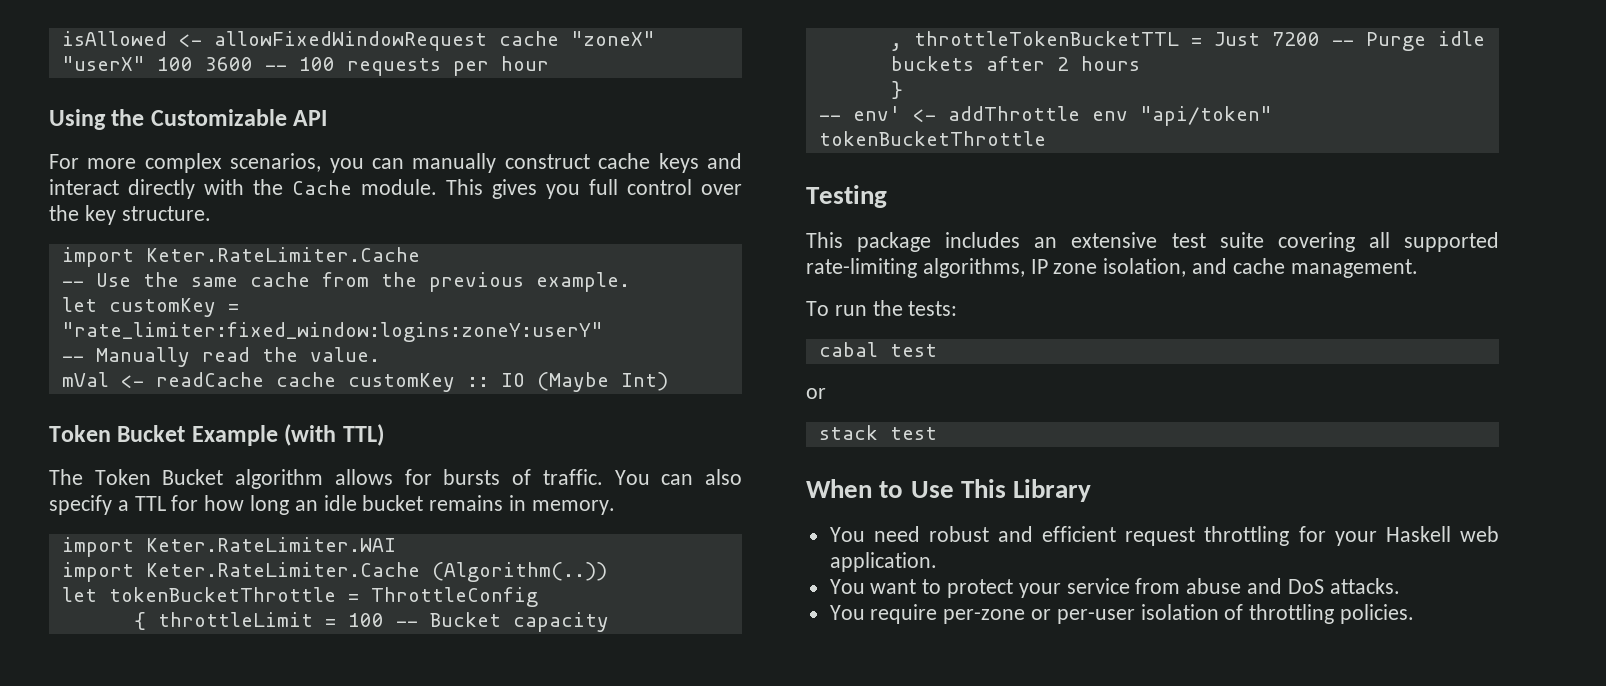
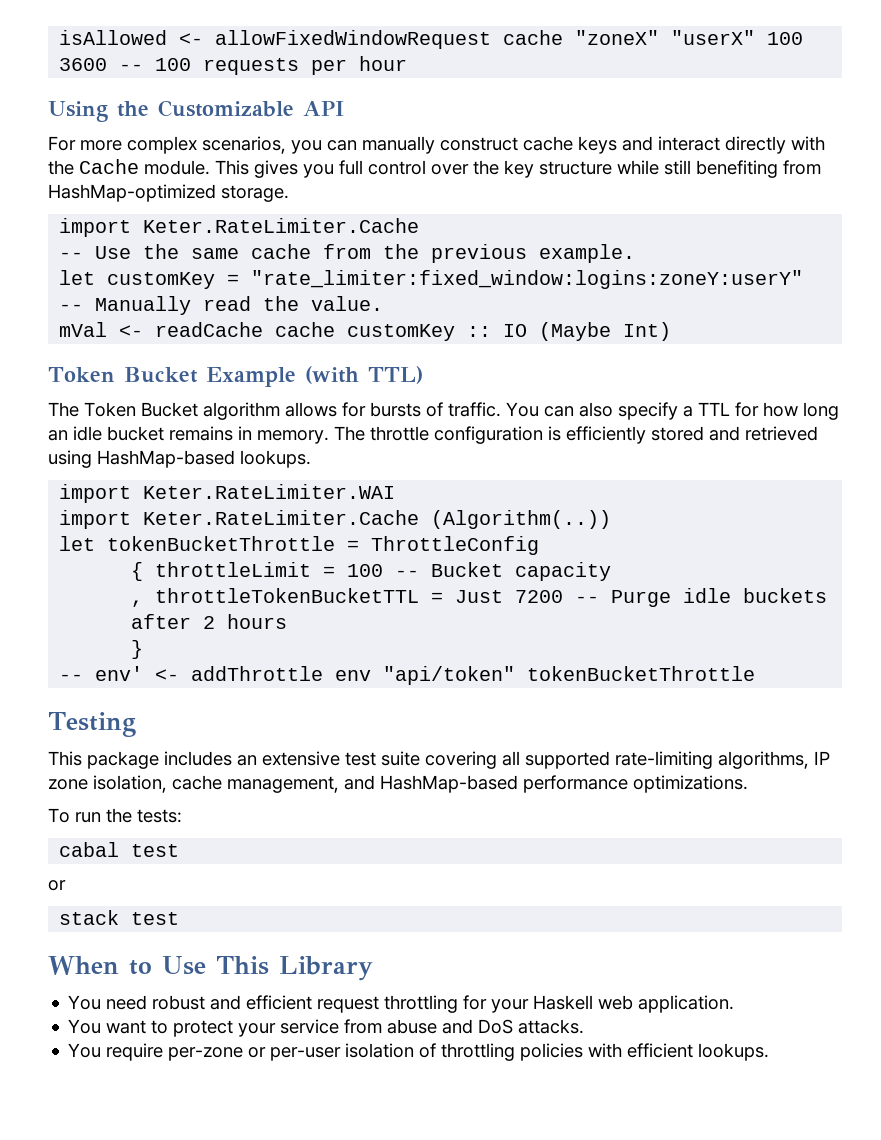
- This gives you full control over the key structure.
+ This gives you full control over the key structure while still benefiting from HashMap-optimized storage.
+ The throttle configuration is efficiently stored and retrieved using HashMap-based lookups.
- This package includes an extensive test suite covering all supported rate-limiting algorithms, IP zone isolation, and cache management.
+ This package includes an extensive test suite covering all supported rate-limiting algorithms, IP zone isolation, cache management, and HashMap-based performance optimizations.
- You require per-zone or per-user isolation of throttling policies.
+ You require per-zone or per-user isolation of throttling policies with efficient lookups.

